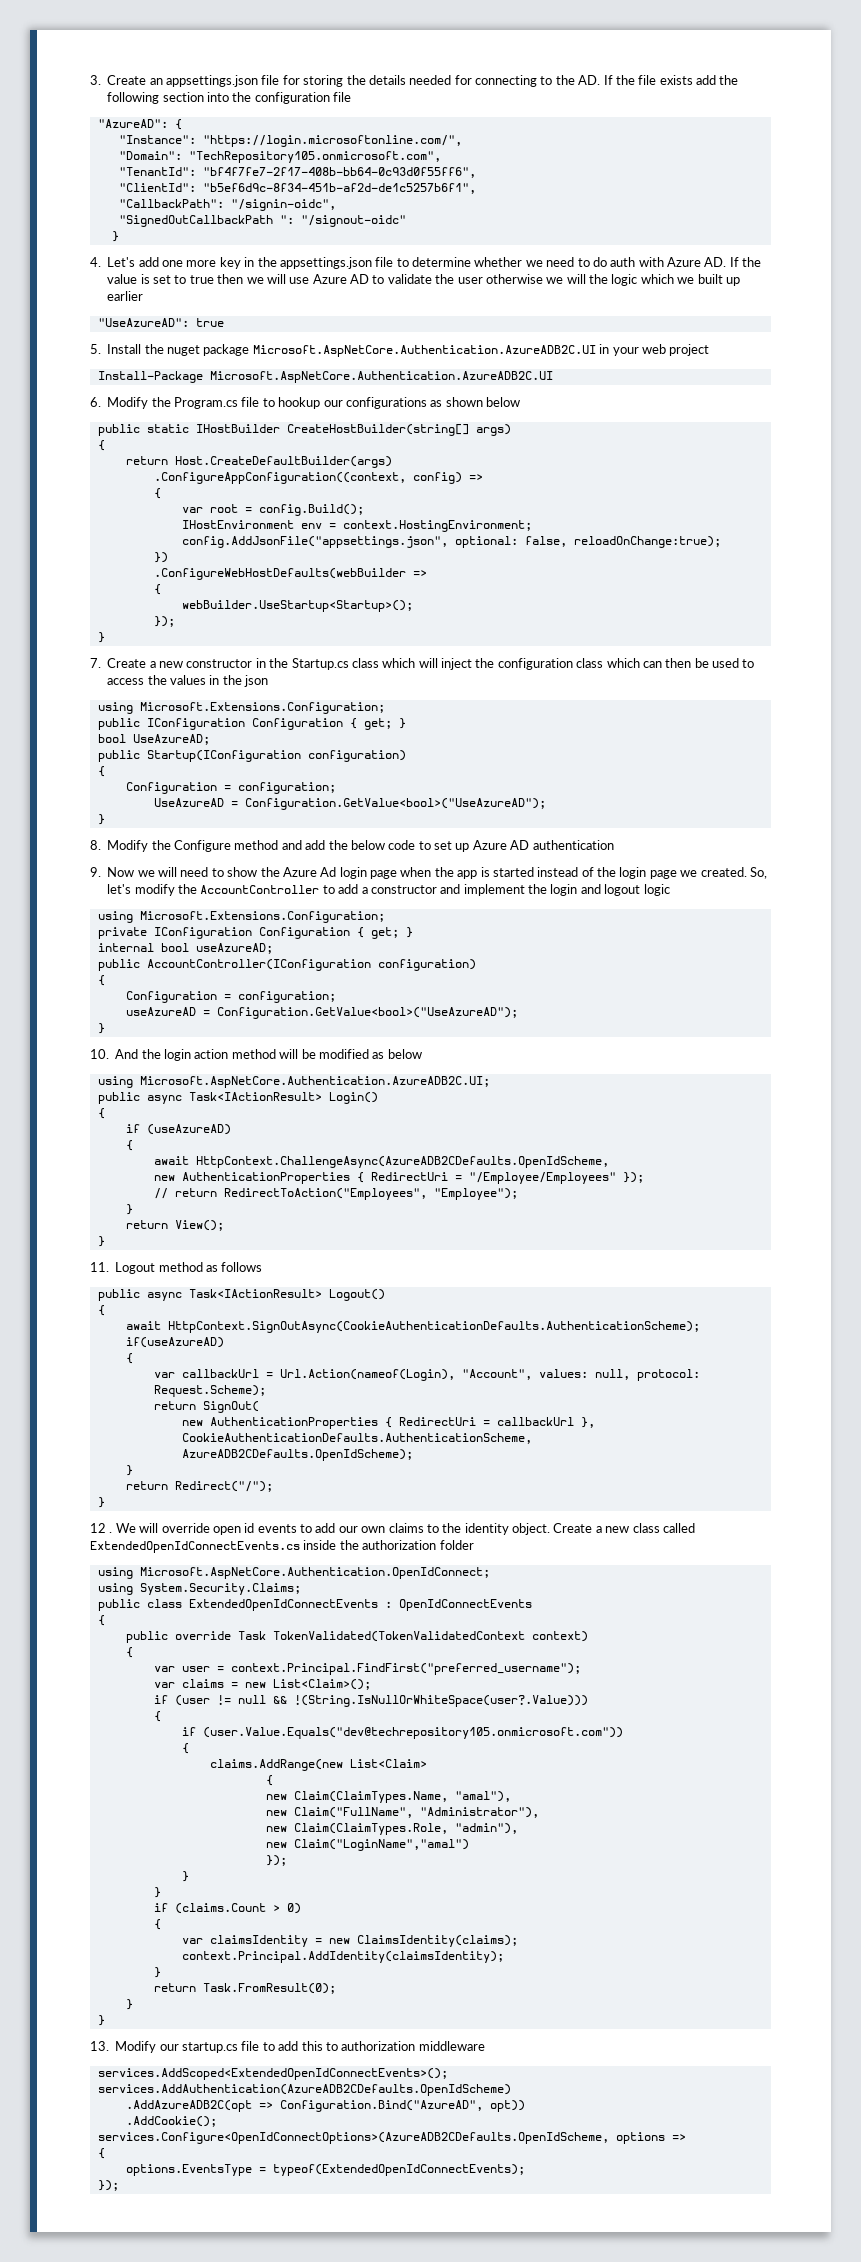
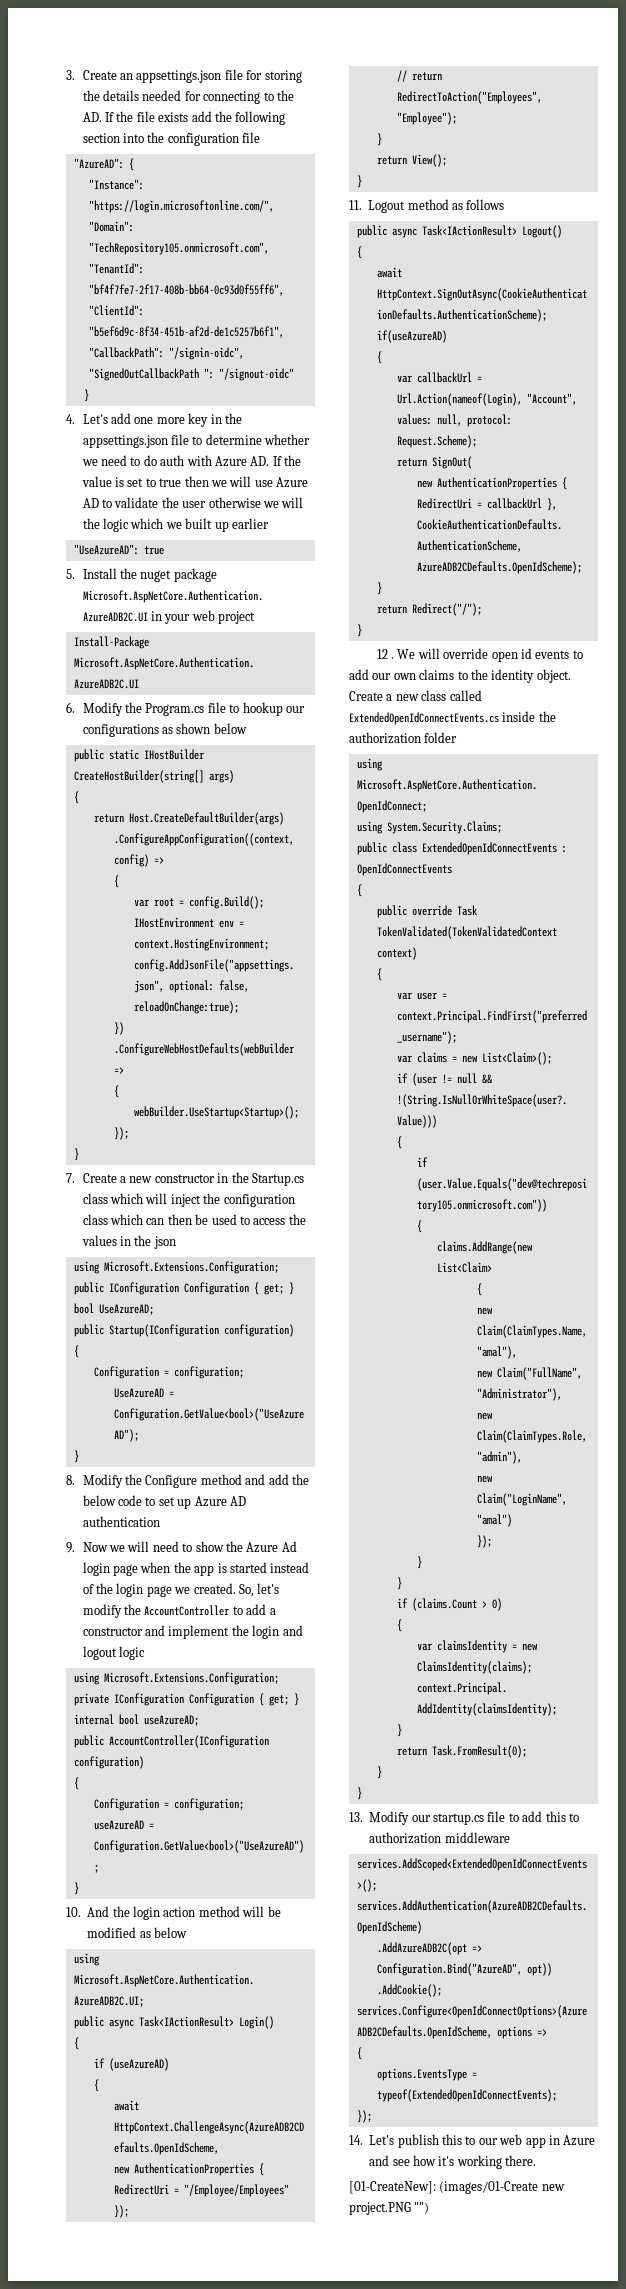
+ 14. Let's publish this to our web app in Azure and see how it's working there.
+ [01-CreateNew]: (images/01-Create new project.PNG "")

